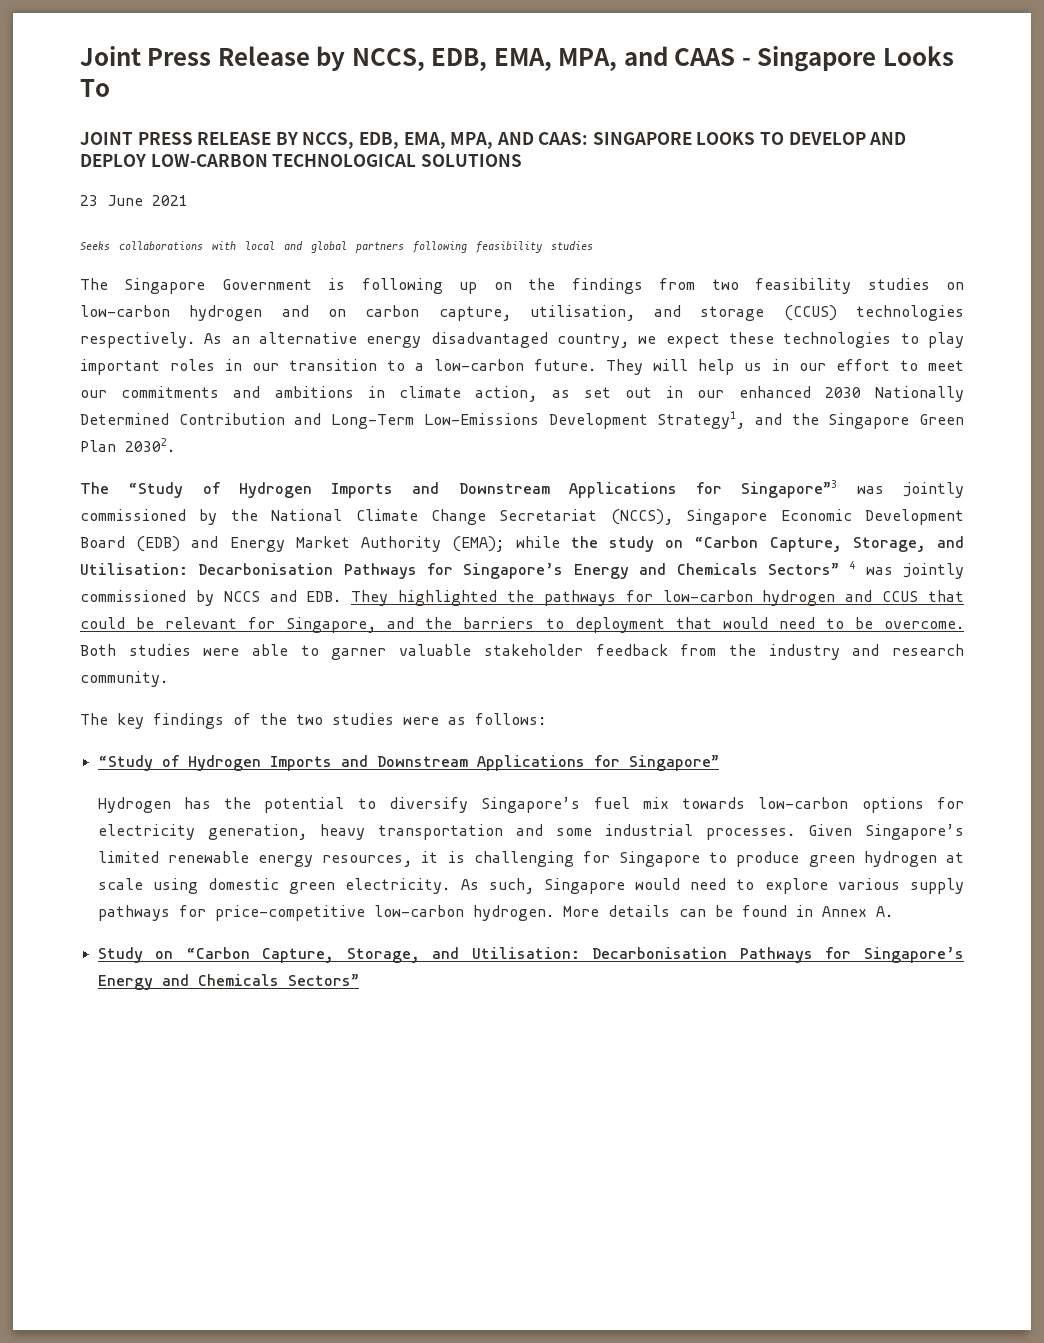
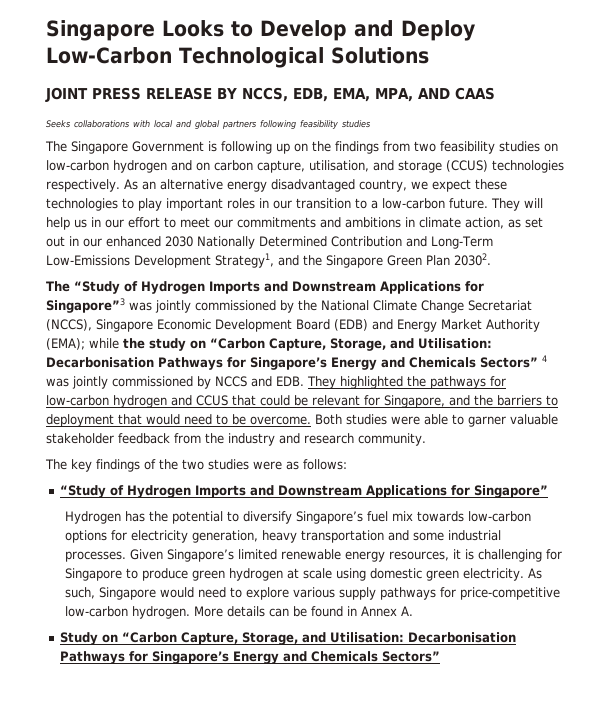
- Joint Press Release by NCCS, EDB, EMA, MPA, and CAAS - Singapore Looks To
+ Singapore Looks to Develop and Deploy Low-Carbon Technological Solutions
- JOINT PRESS RELEASE BY NCCS, EDB, EMA, MPA, AND CAAS: SINGAPORE LOOKS TO DEVELOP AND DEPLOY LOW-CARBON TECHNOLOGICAL SOLUTIONS
- 23 June 2021
+ JOINT PRESS RELEASE BY NCCS, EDB, EMA, MPA, AND CAAS

